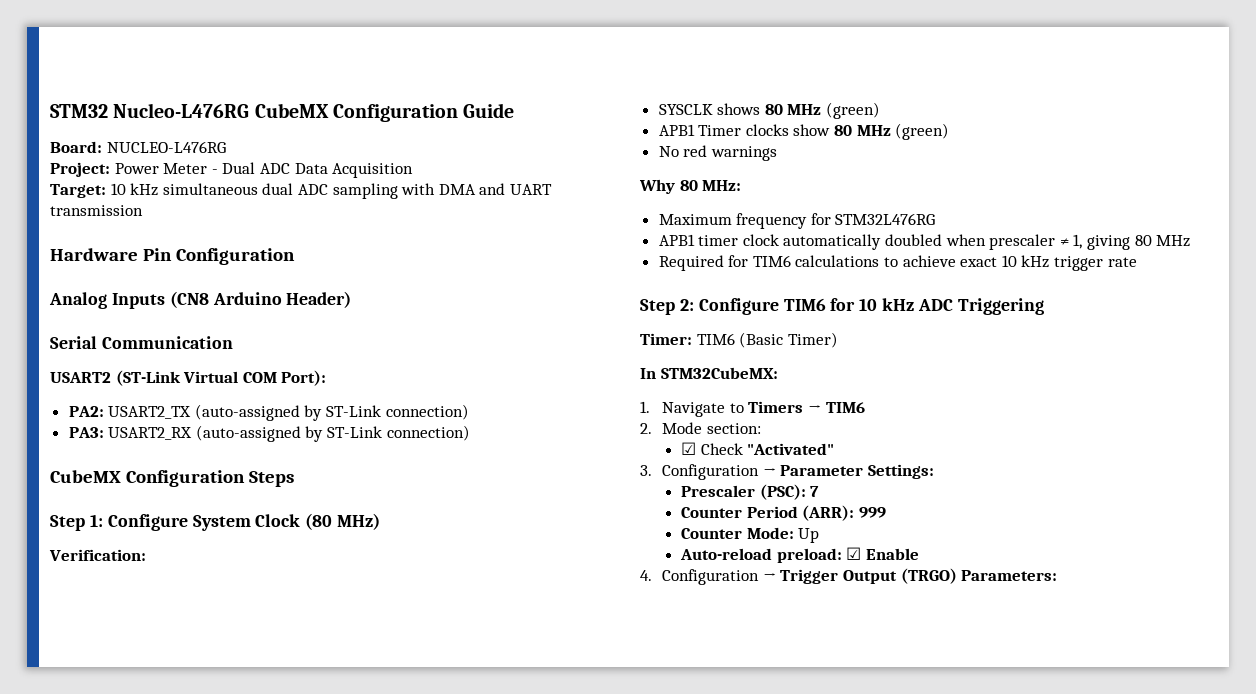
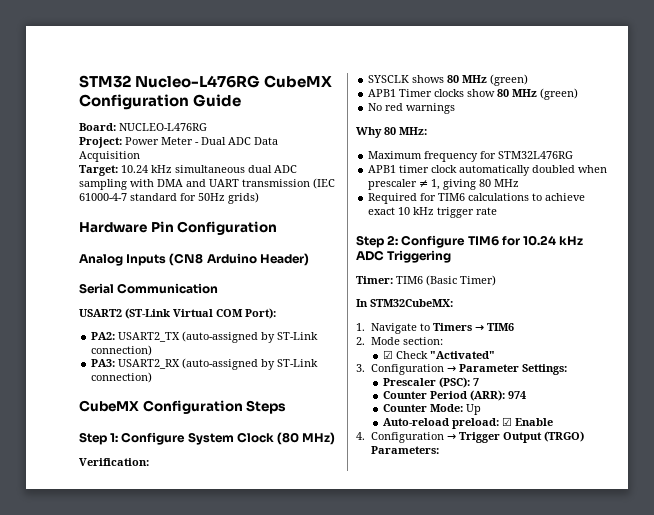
- Target: 10 kHz simultaneous dual ADC sampling with DMA and UART transmission
+ Target: 10.24 kHz simultaneous dual ADC sampling with DMA and UART transmission (IEC 61000-4-7 standard for 50Hz grids)
- Step 2: Configure TIM6 for 10 kHz ADC Triggering
+ Step 2: Configure TIM6 for 10.24 kHz ADC Triggering
- Counter Period (ARR): 999
+ Counter Period (ARR): 974

